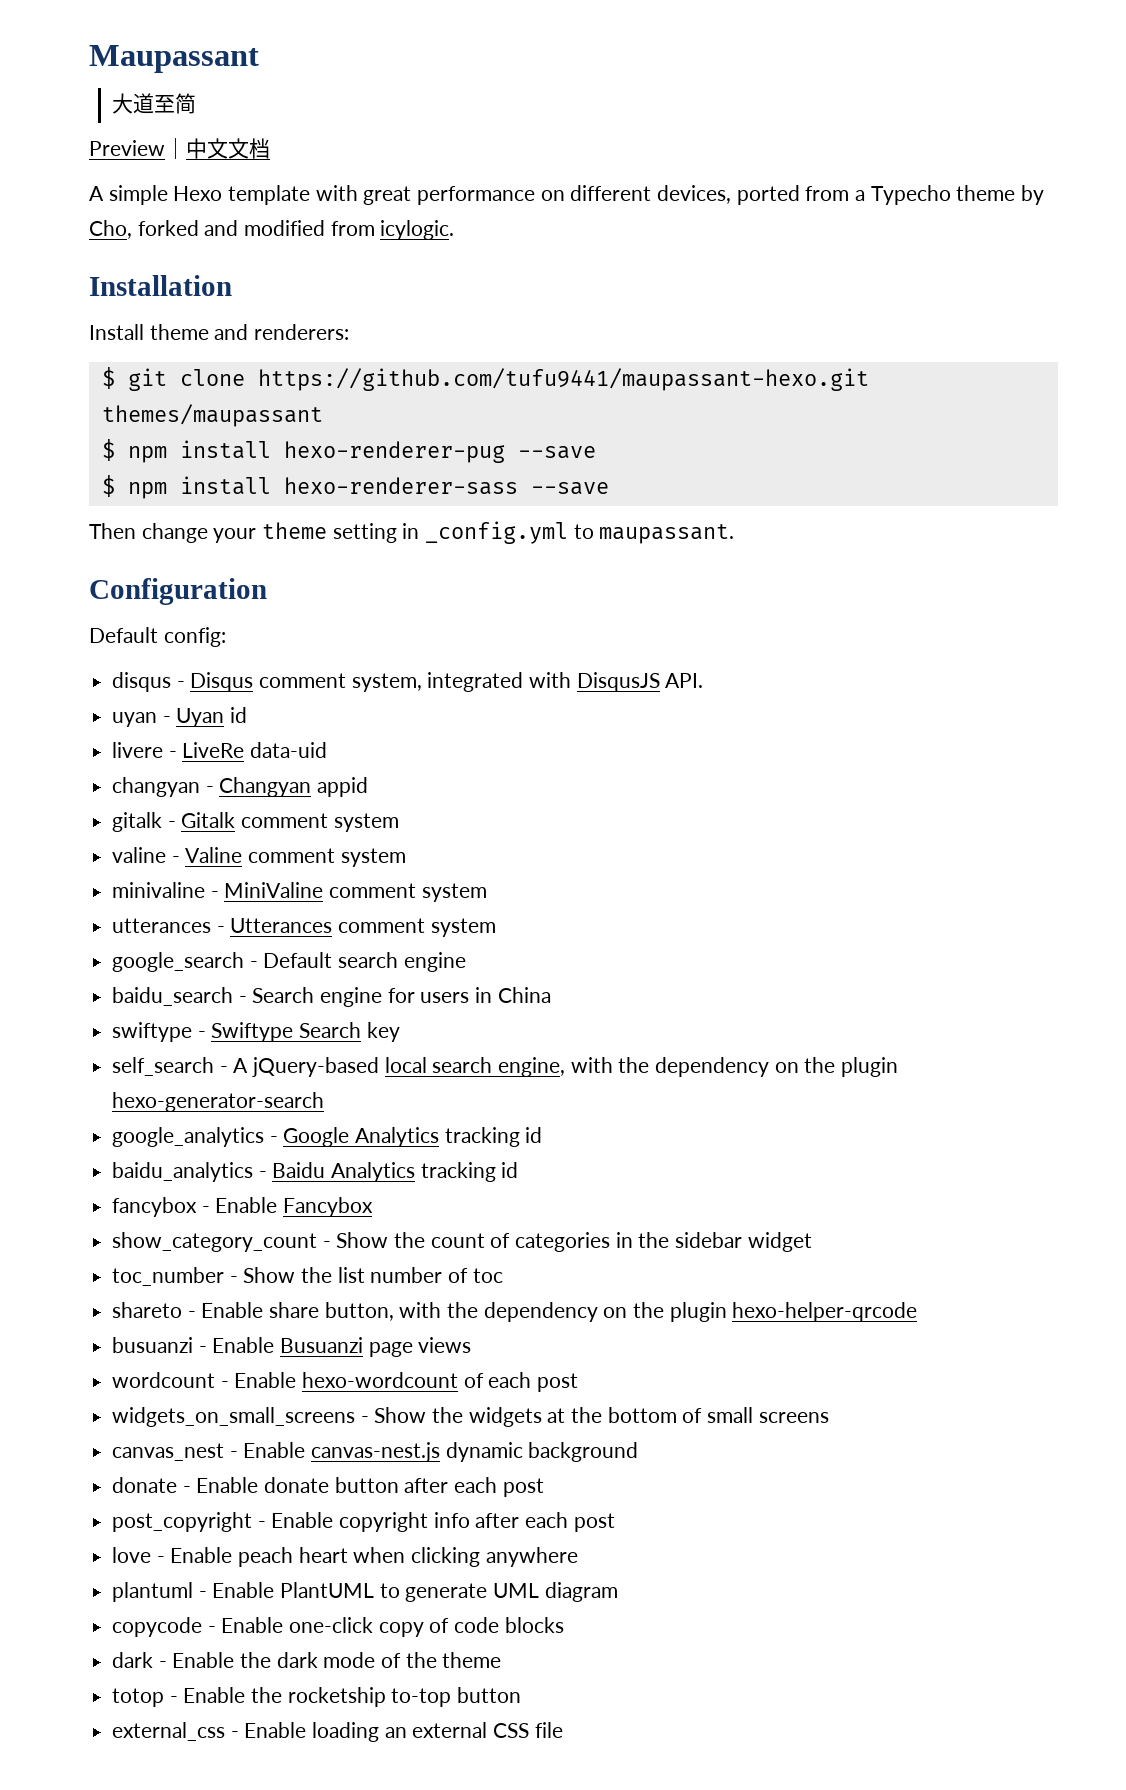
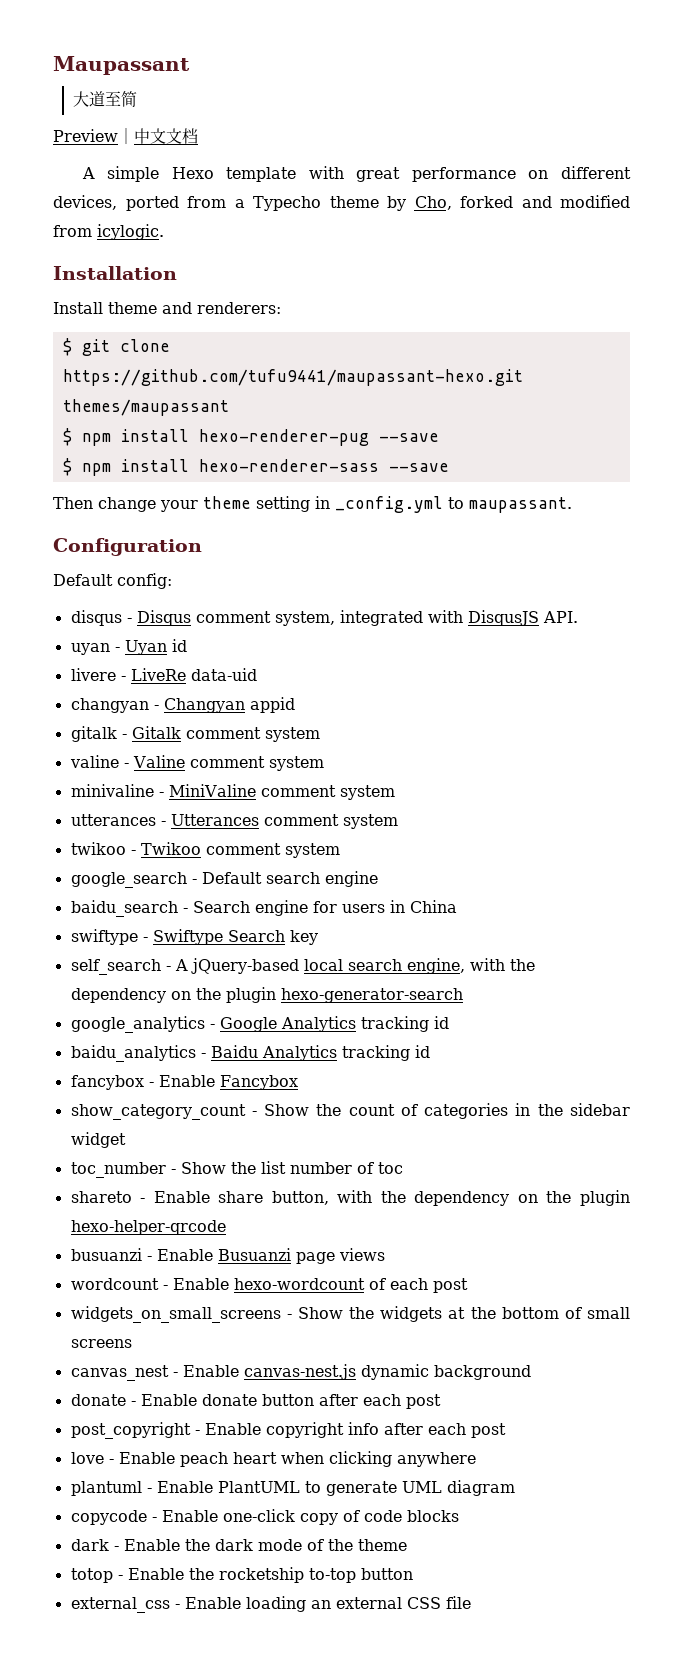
+ twikoo - Twikoo comment system

